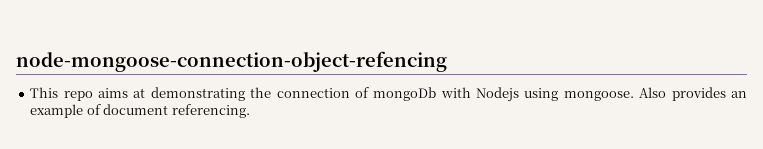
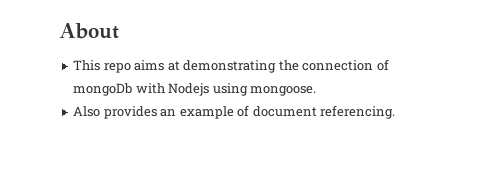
- node-mongoose-connection-object-refencing
+ About
- This repo aims at demonstrating the connection of mongoDb with Nodejs using mongoose. Also provides an example of document referencing.
+ This repo aims at demonstrating the connection of mongoDb with Nodejs using mongoose.
+ Also provides an example of document referencing.

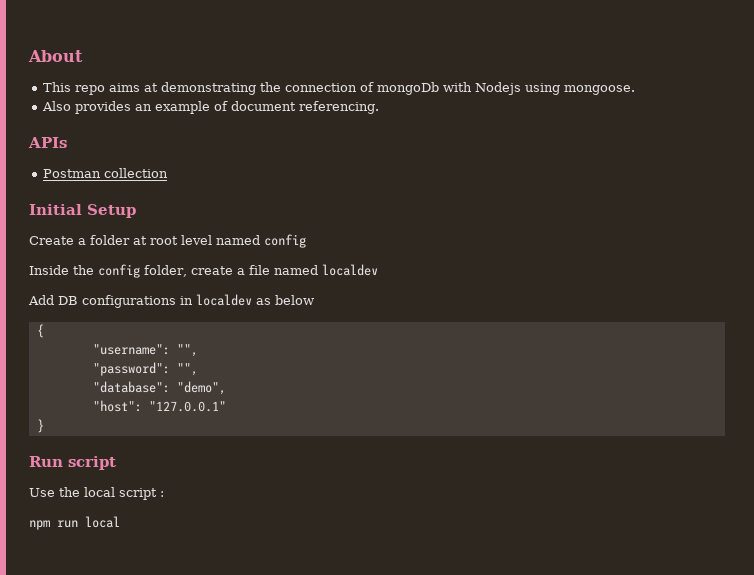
+ APIs
+ Postman collection
+ Initial Setup
+ Create a folder at root level named config
+ Inside the config folder, create a file named localdev
+ Add DB configurations in localdev as below
+ {
+ "username": "",
+ "password": "",
+ "database": "demo",
+ "host": "127.0.0.1"
+ }
+ Run script
+ Use the local script :
+ npm run local

